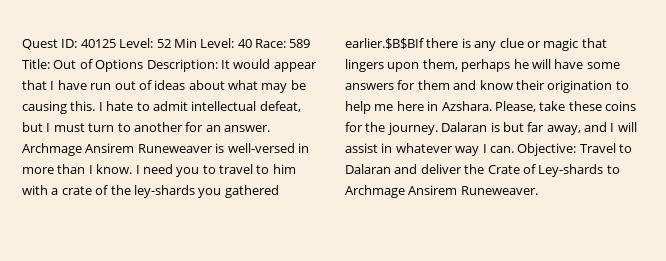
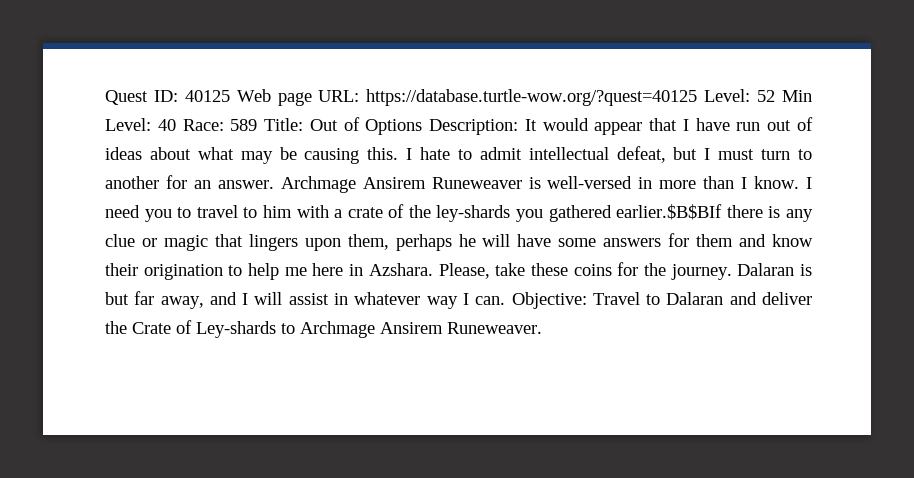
- Quest ID: 40125 Level: 52 Min Level: 40 Race: 589 Title: Out of Options Description: It would appear that I have run out of ideas about what may be causing this.
+ Quest ID: 40125 Web page URL: https://database.turtle-wow.org/?quest=40125 Level: 52 Min Level: 40 Race: 589 Title: Out of Options Description: It would appear that I have run out of ideas about what may be causing this.

